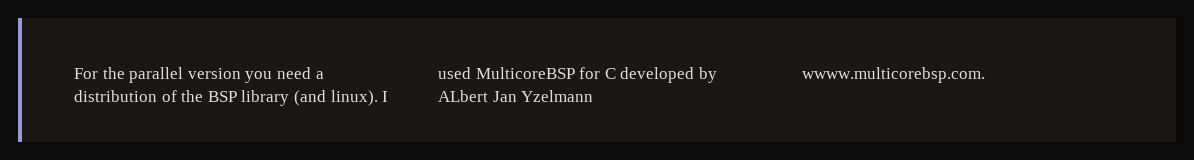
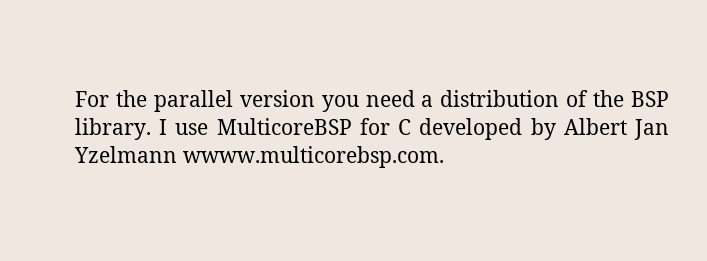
- For the parallel version you need a distribution of the BSP library (and linux). I used MulticoreBSP for C developed by ALbert Jan Yzelmann wwww.multicorebsp.com.
+ For the parallel version you need a distribution of the BSP library. I use MulticoreBSP for C developed by Albert Jan Yzelmann wwww.multicorebsp.com.

